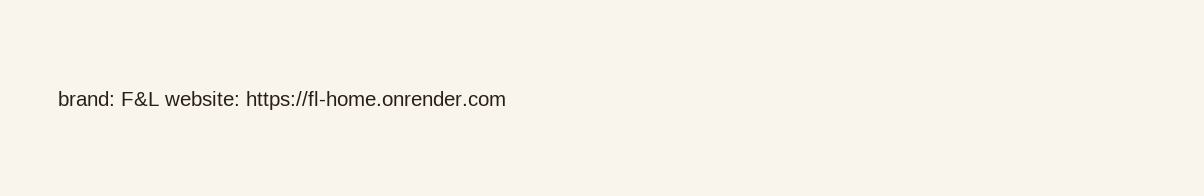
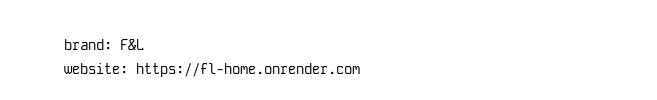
- brand: F&L website: https://fl-home.onrender.com
+ brand: F&L
+ website: https://fl-home.onrender.com

